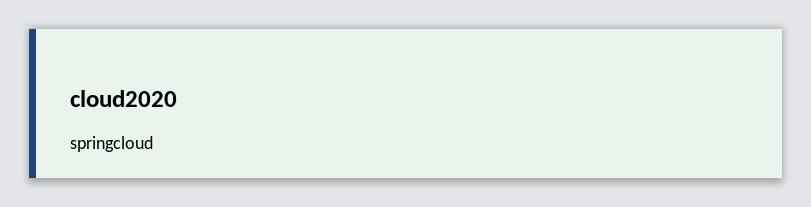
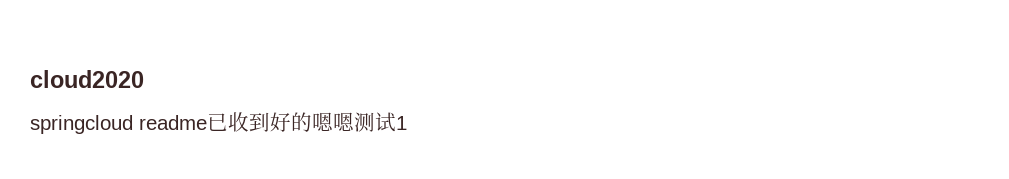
- springcloud
+ springcloud readme已收到好的嗯嗯测试1

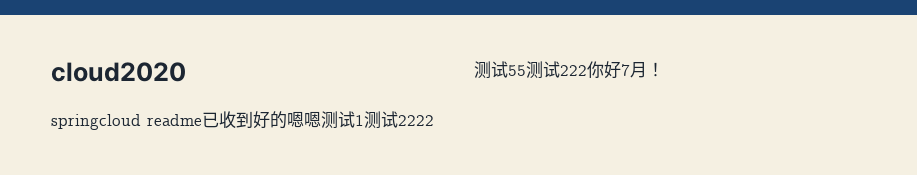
- springcloud readme已收到好的嗯嗯测试1
+ springcloud readme已收到好的嗯嗯测试1测试2222测试55测试222你好7月！

